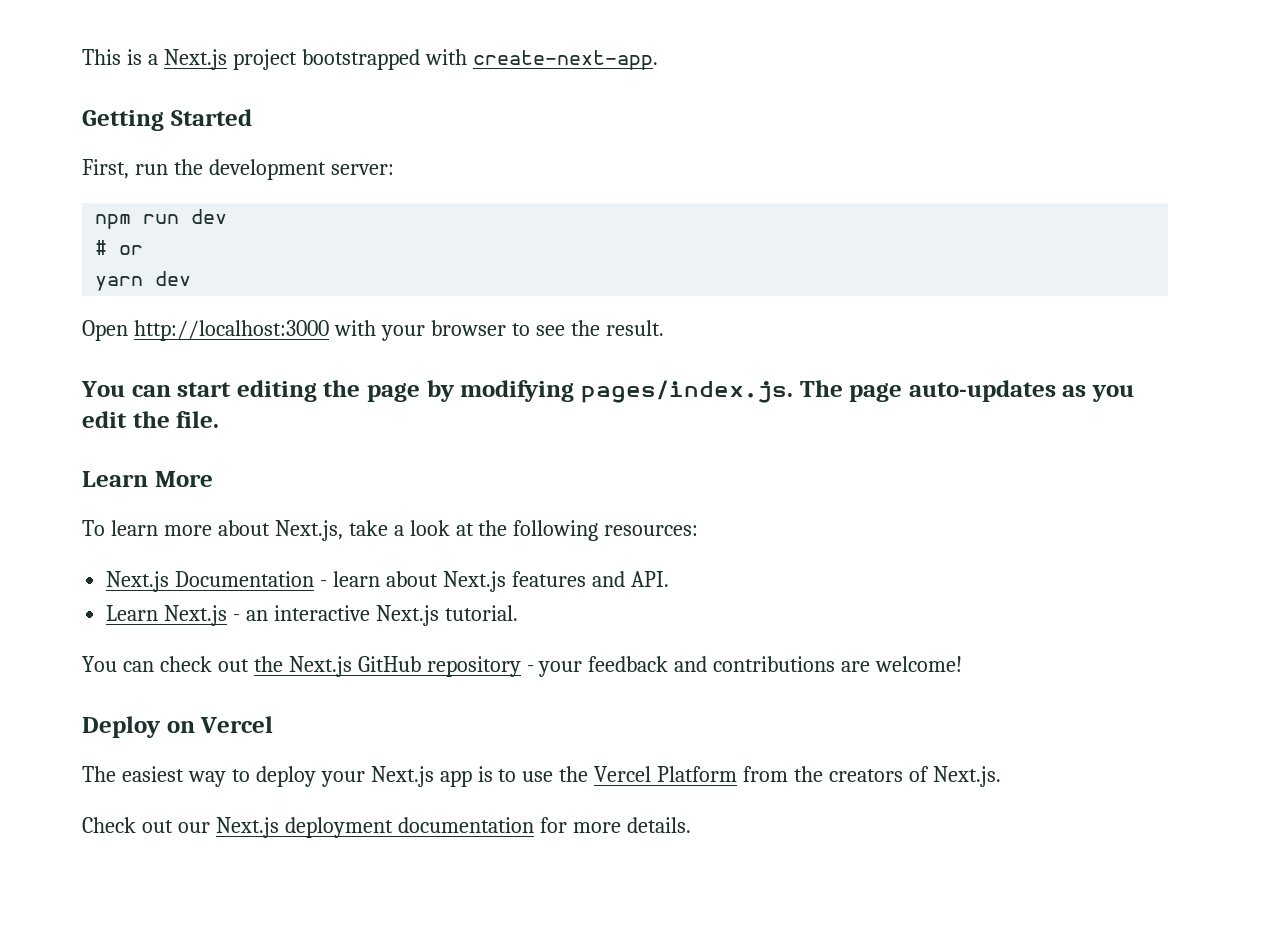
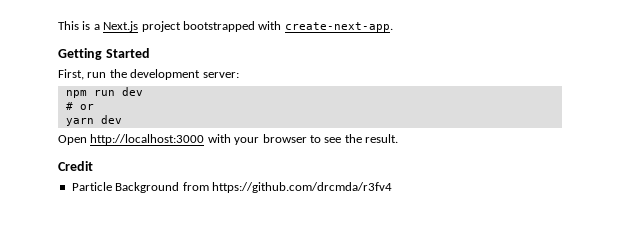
- You can start editing the page by modifying pages/index.js. The page auto-updates as you edit the file.
- Learn More
- To learn more about Next.js, take a look at the following resources:
- Next.js Documentation - learn about Next.js features and API.
- Learn Next.js - an interactive Next.js tutorial.
- You can check out the Next.js GitHub repository - your feedback and contributions are welcome!
- Deploy on Vercel
- The easiest way to deploy your Next.js app is to use the Vercel Platform from the creators of Next.js.
- Check out our Next.js deployment documentation for more details.
+ Credit
+ Particle Background from https://github.com/drcmda/r3fv4

